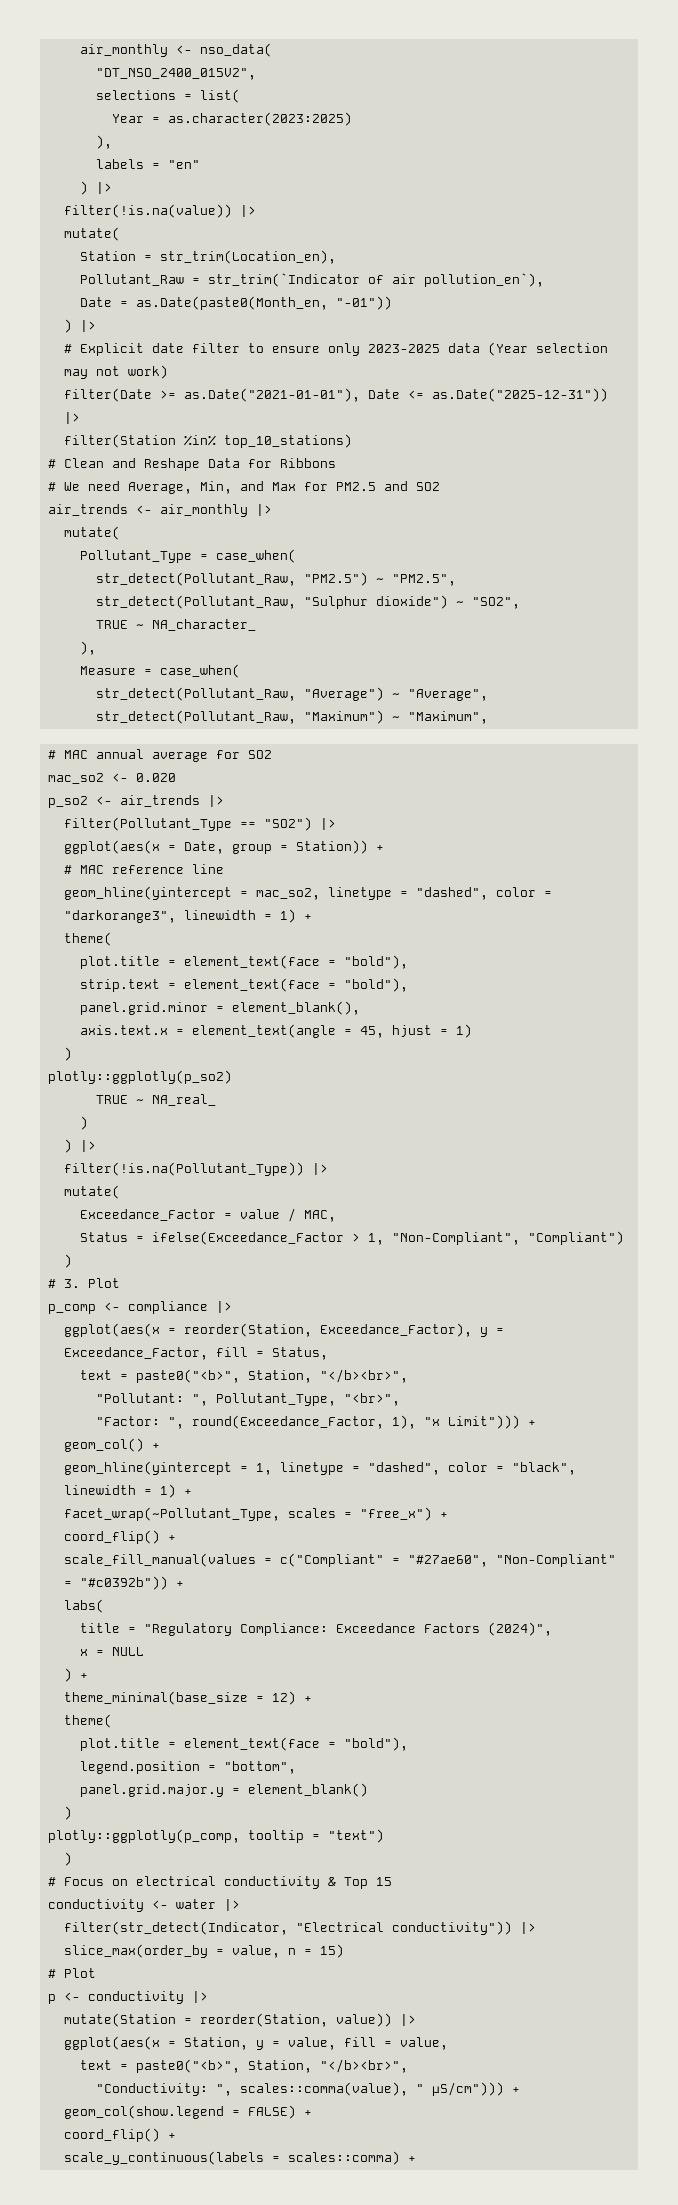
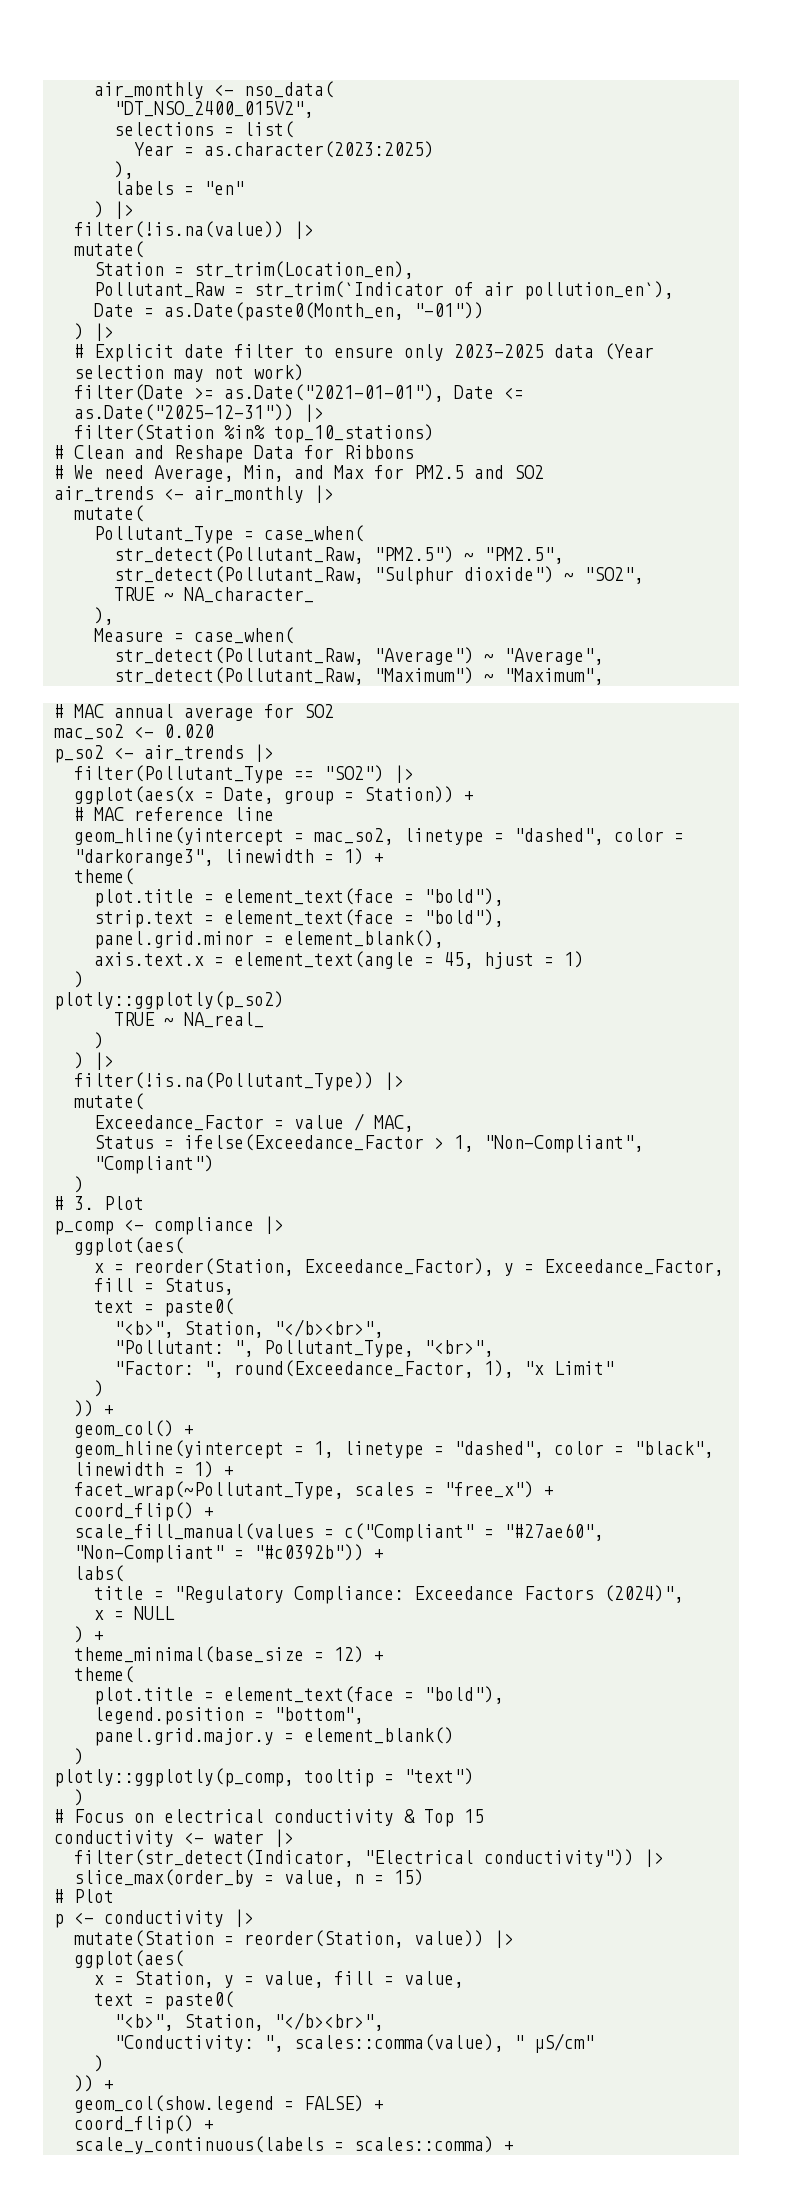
  p_comp <- compliance |>
- ggplot(aes(x = reorder(Station, Exceedance_Factor), y = Exceedance_Factor, fill = Status,
- text = paste0("<b>", Station, "</b><br>",
+ ggplot(aes(
+ x = reorder(Station, Exceedance_Factor), y = Exceedance_Factor, fill = Status,
+ text = paste0(
+ "<b>", Station, "</b><br>",
- "Factor: ", round(Exceedance_Factor, 1), "x Limit"))) +
+ "Factor: ", round(Exceedance_Factor, 1), "x Limit"
+ )
+ )) +
  mutate(Station = reorder(Station, value)) |>
- ggplot(aes(x = Station, y = value, fill = value,
- text = paste0("<b>", Station, "</b><br>",
+ ggplot(aes(
+ x = Station, y = value, fill = value,
+ text = paste0(
+ "<b>", Station, "</b><br>",
- "Conductivity: ", scales::comma(value), " μS/cm"))) +
+ "Conductivity: ", scales::comma(value), " μS/cm"
+ )
+ )) +

